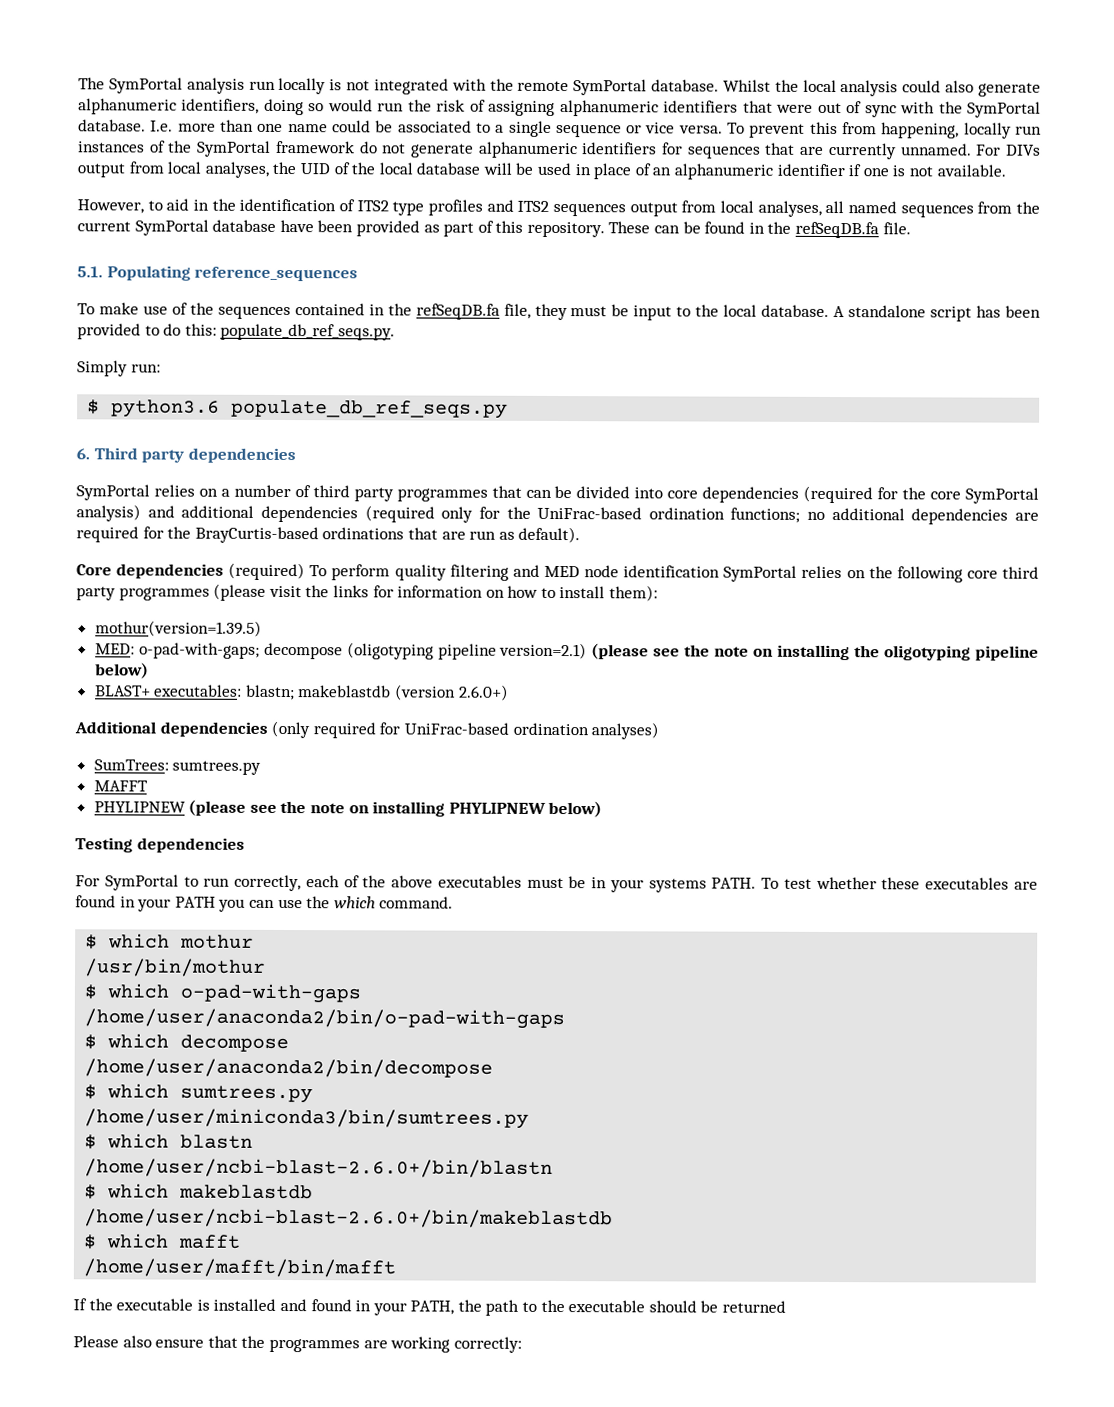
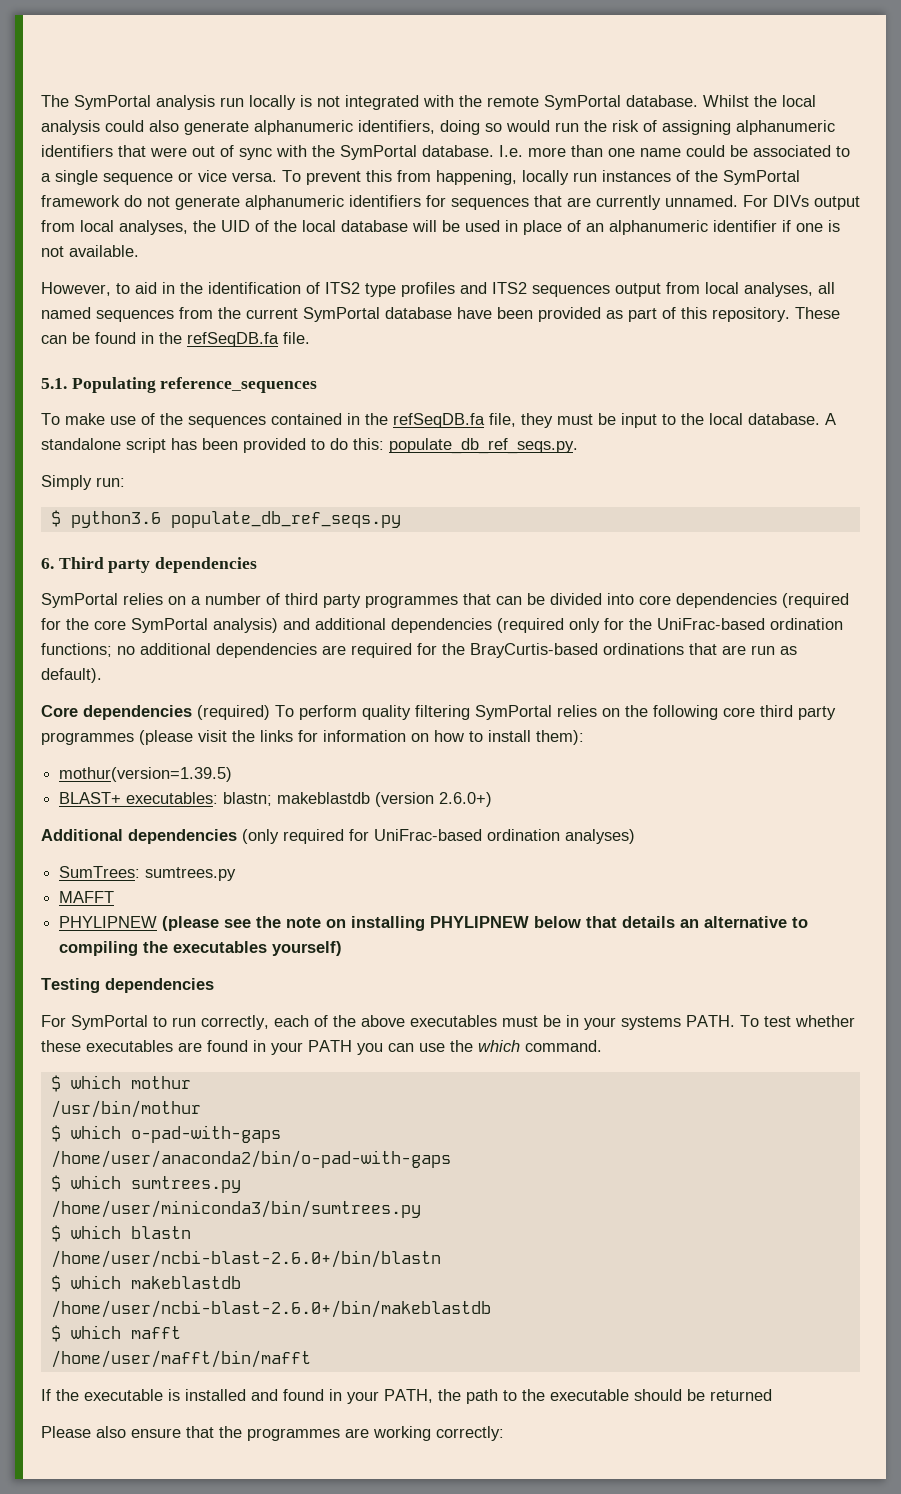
- Core dependencies (required) To perform quality filtering and MED node identification SymPortal relies on the following core third party programmes (please visit the links for information on how to install them):
+ Core dependencies (required) To perform quality filtering SymPortal relies on the following core third party programmes (please visit the links for information on how to install them):
- MED: o-pad-with-gaps; decompose (oligotyping pipeline version=2.1) (please see the note on installing the oligotyping pipeline below)
- PHYLIPNEW (please see the note on installing PHYLIPNEW below)
+ PHYLIPNEW (please see the note on installing PHYLIPNEW below that details an alternative to compiling the executables yourself)
- $ which decompose
- /home/user/anaconda2/bin/decompose

